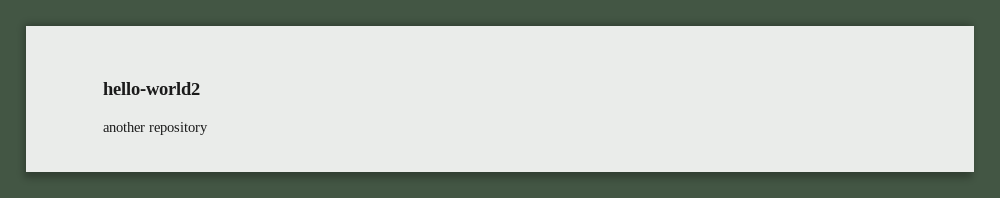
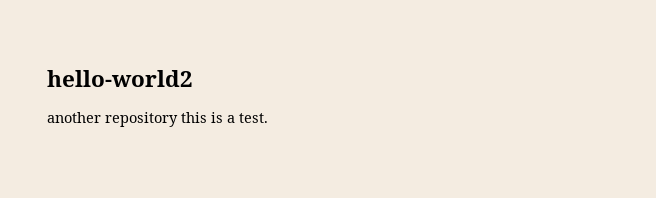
- another repository
+ another repository this is a test.

